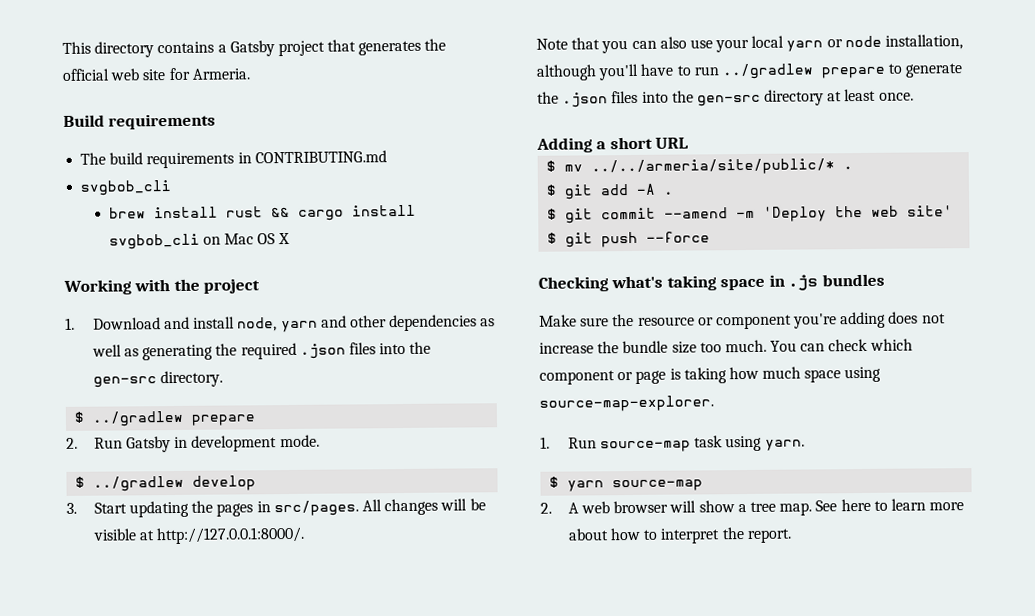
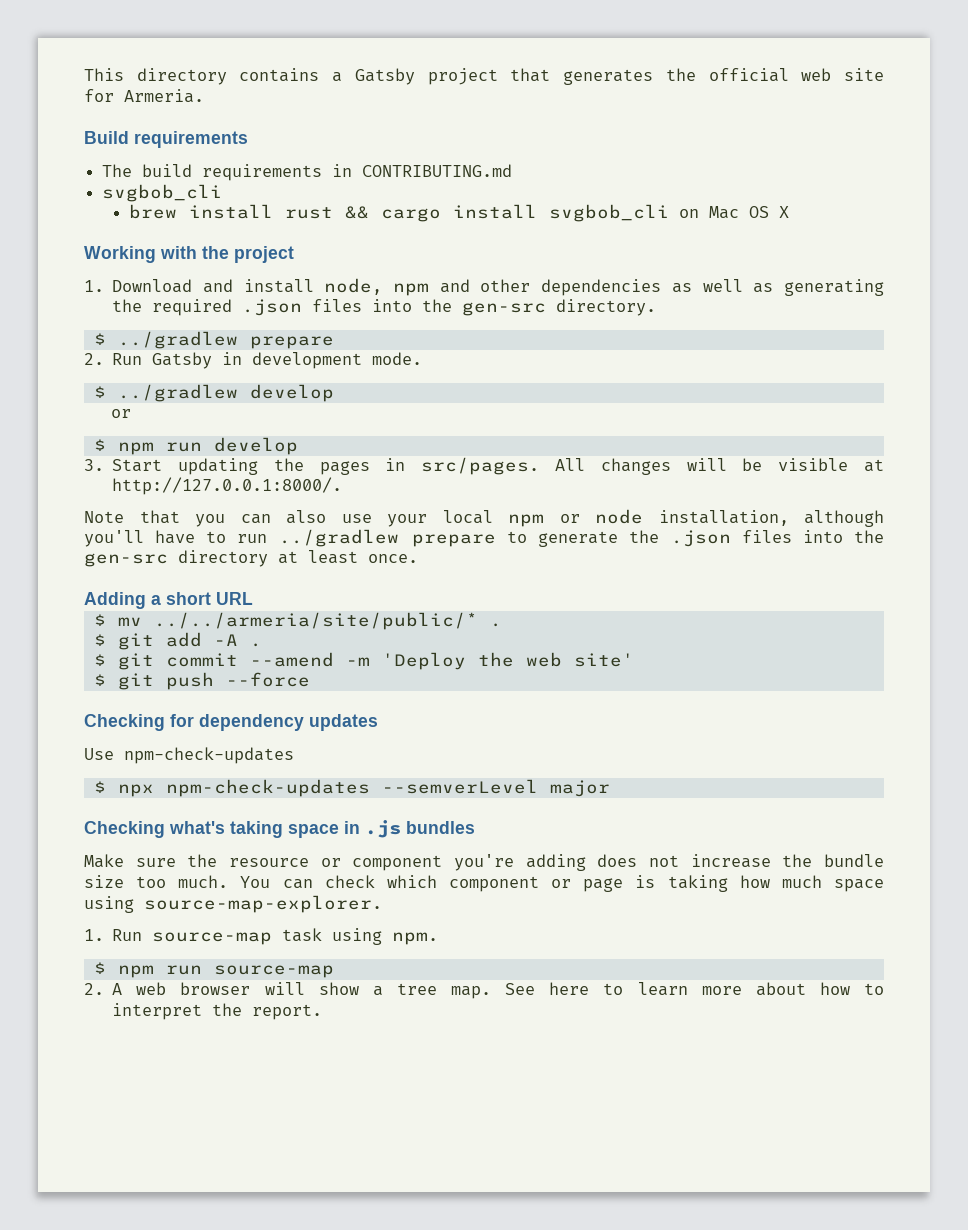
- 1. Download and install node, yarn and other dependencies as well as generating the required .json files into the gen-src directory.
+ 1. Download and install node, npm and other dependencies as well as generating the required .json files into the gen-src directory.
  $ ../gradlew develop
+ or
+ $ npm run develop
- Note that you can also use your local yarn or node installation, although you'll have to run ../gradlew prepare to generate the .json files into the gen-src directory at least once.
+ Note that you can also use your local npm or node installation, although you'll have to run ../gradlew prepare to generate the .json files into the gen-src directory at least once.
+ Checking for dependency updates
+ Use npm-check-updates
+ $ npx npm-check-updates --semverLevel major
- 1. Run source-map task using yarn.
- $ yarn source-map
+ 1. Run source-map task using npm.
+ $ npm run source-map

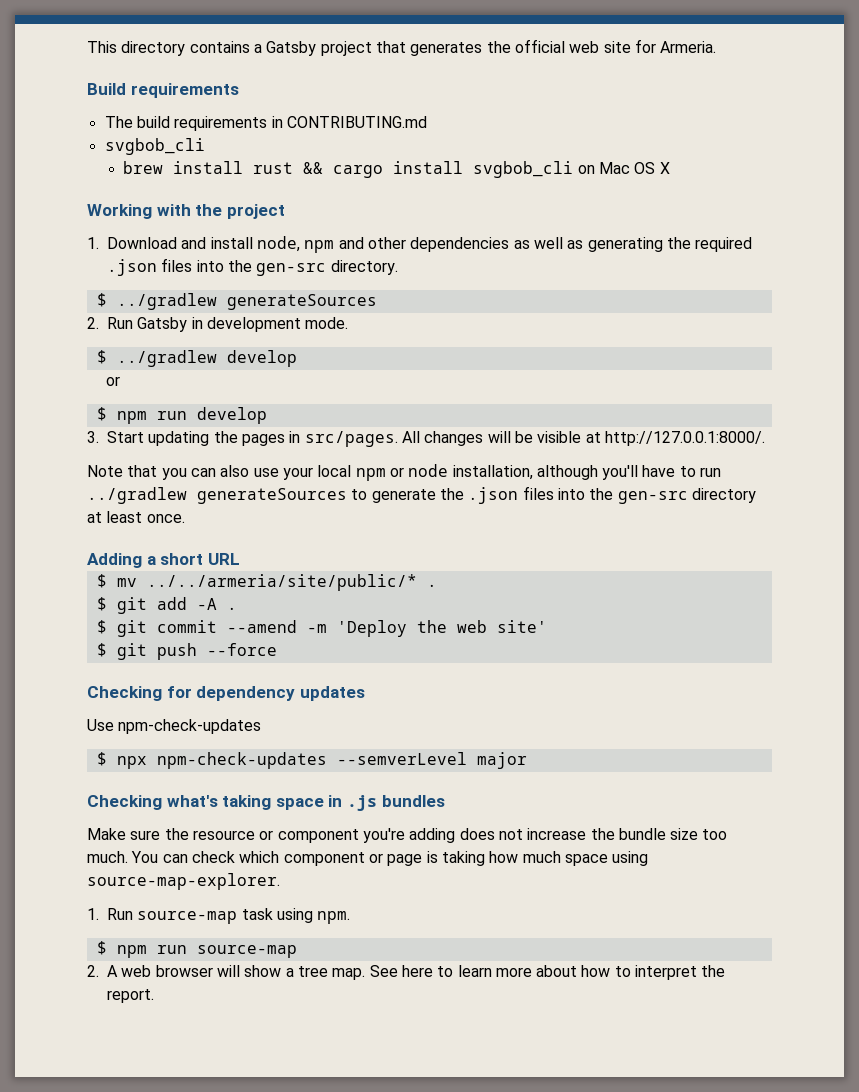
- $ ../gradlew prepare
+ $ ../gradlew generateSources
- Note that you can also use your local npm or node installation, although you'll have to run ../gradlew prepare to generate the .json files into the gen-src directory at least once.
+ Note that you can also use your local npm or node installation, although you'll have to run ../gradlew generateSources to generate the .json files into the gen-src directory at least once.

